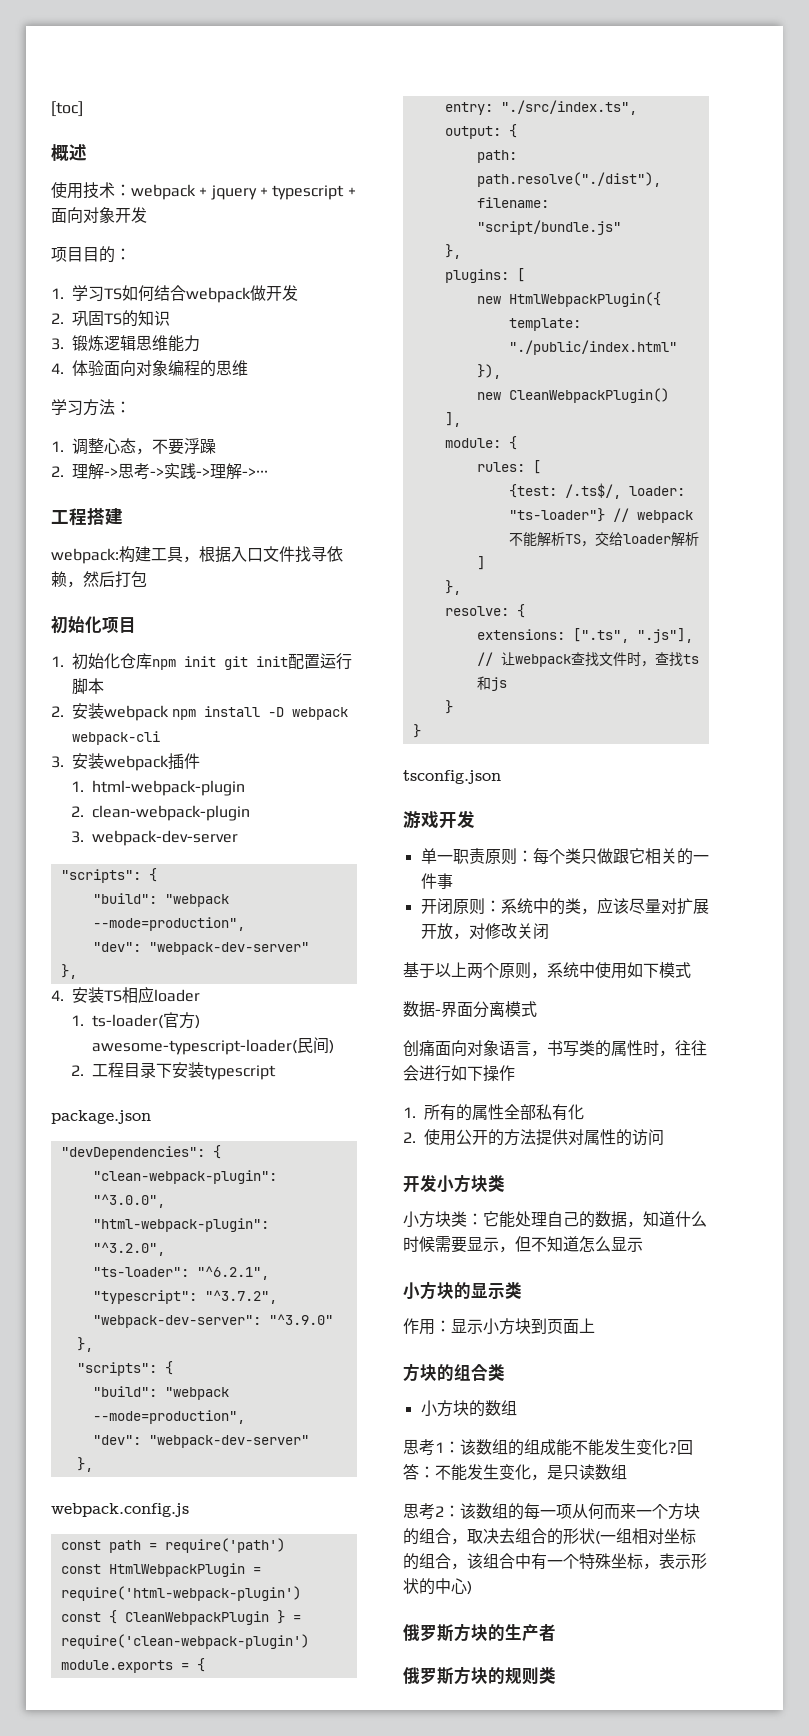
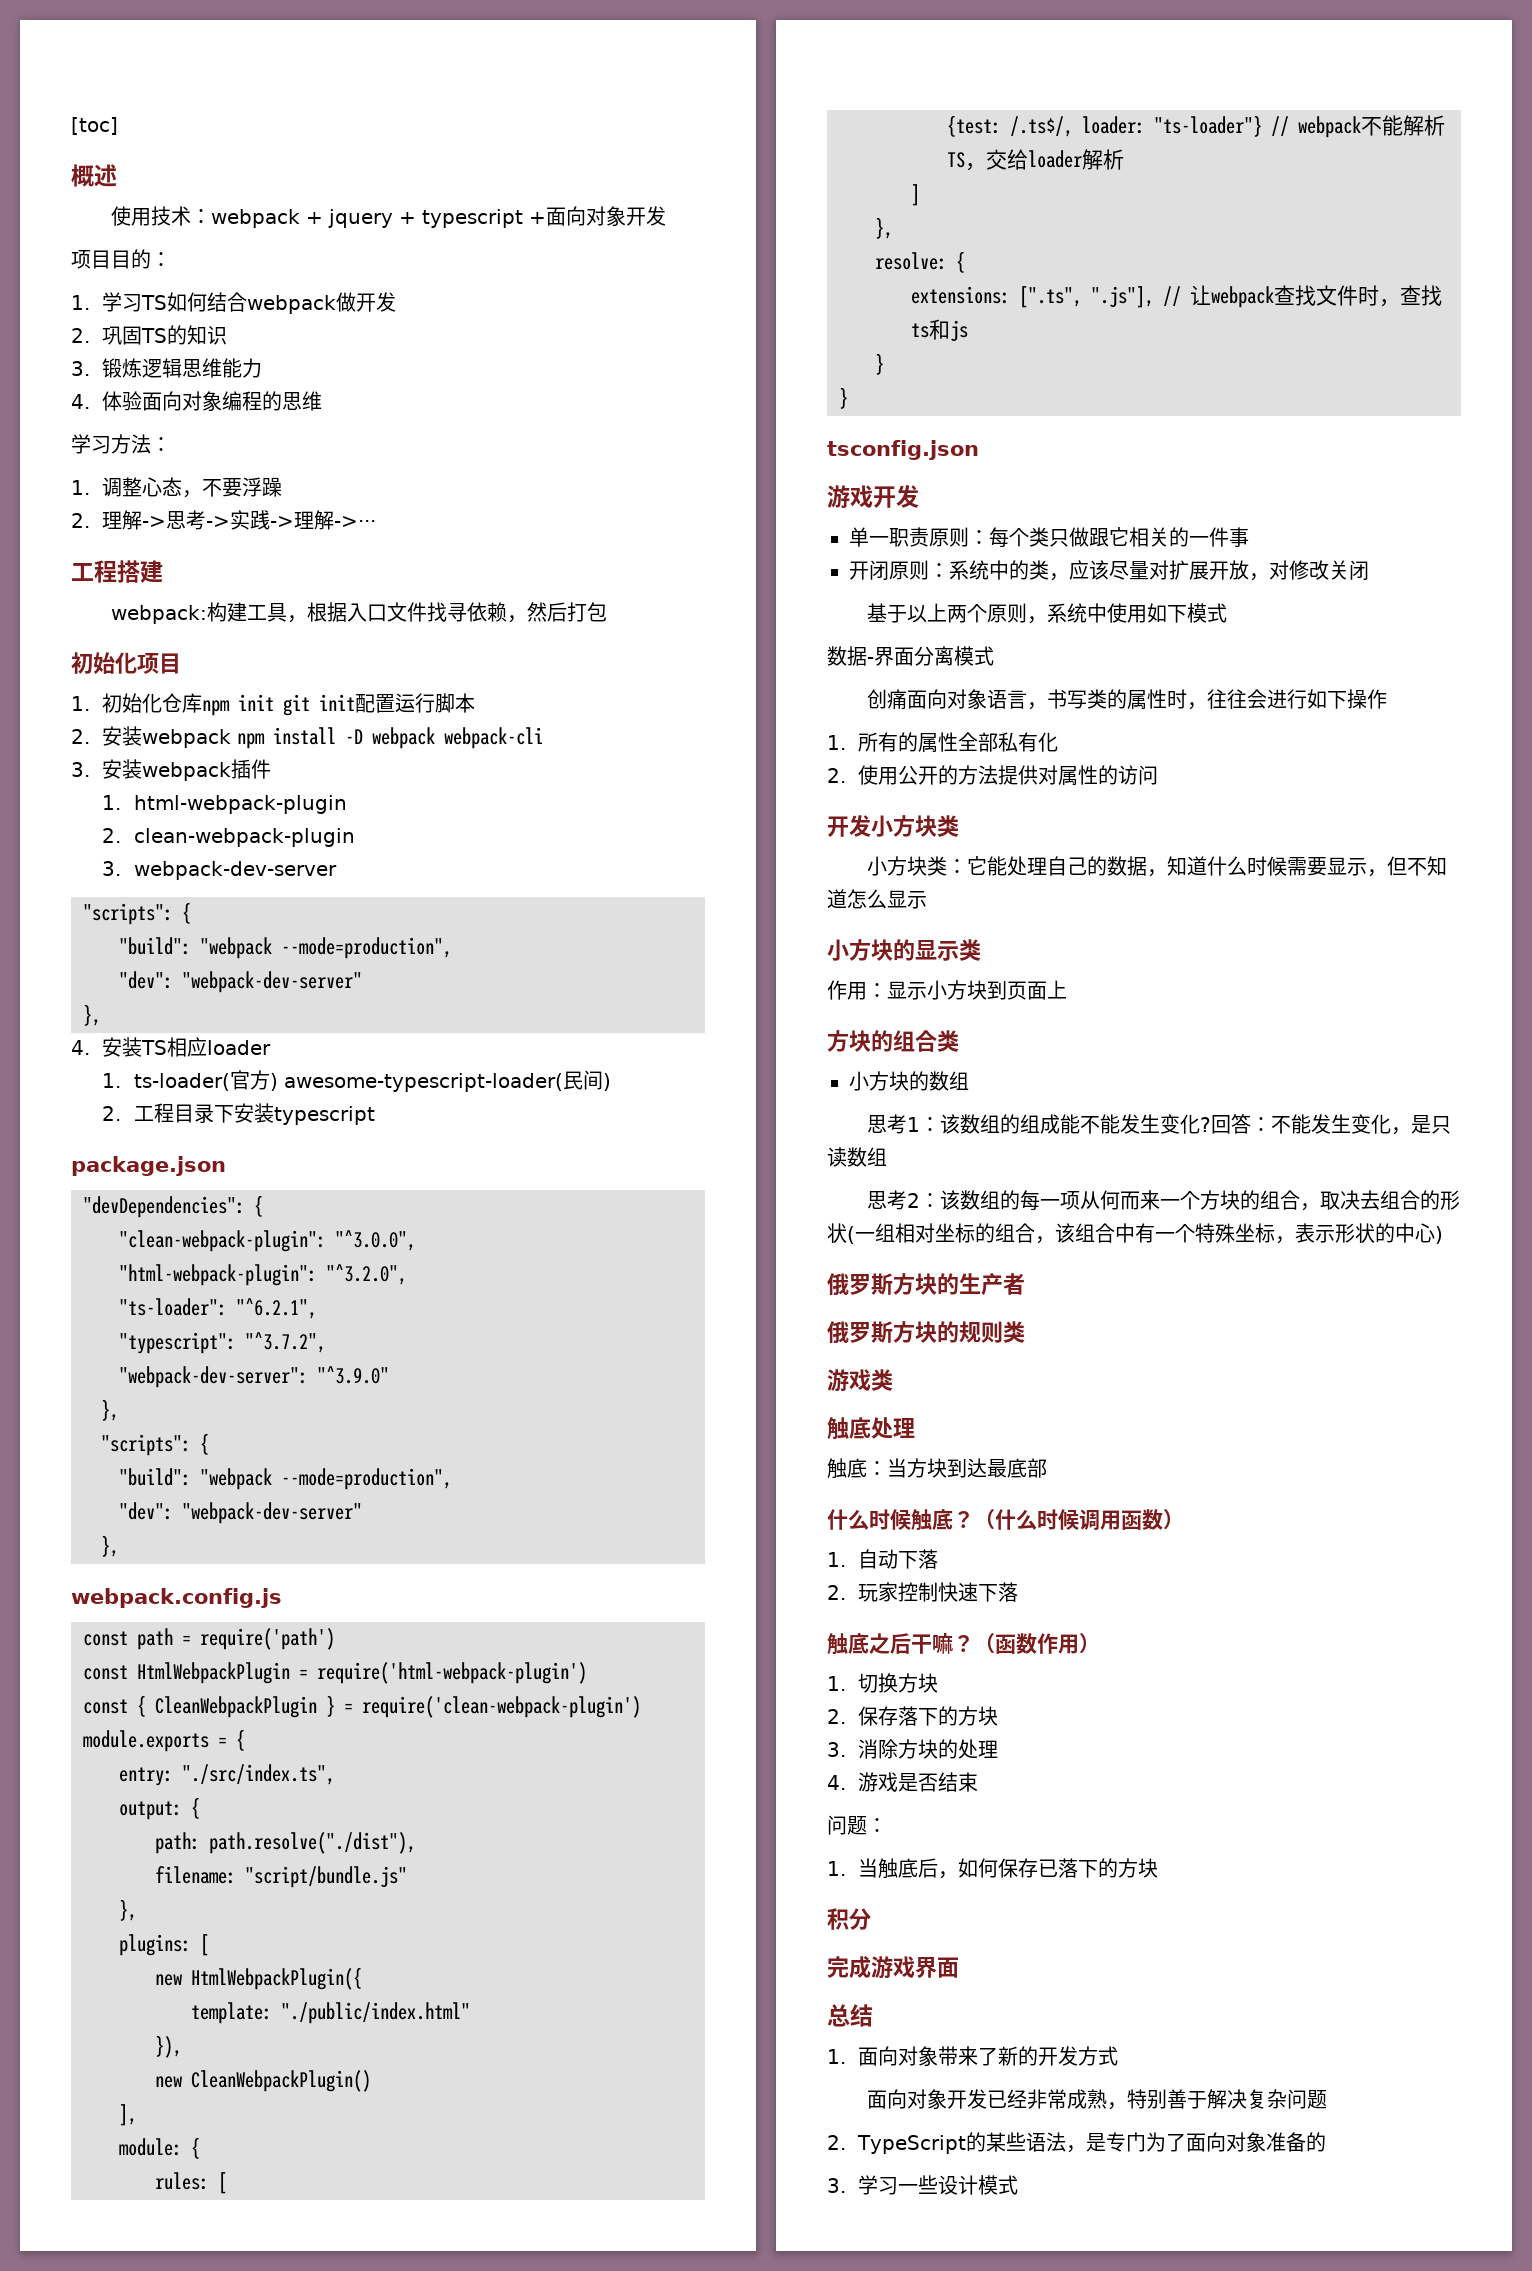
+ 游戏类
+ 触底处理
+ 触底：当方块到达最底部
+ 什么时候触底？（什么时候调用函数）
+ 1.自动下落
+ 2.玩家控制快速下落
+ 触底之后干嘛？（函数作用）
+ 1.切换方块
+ 2.保存落下的方块
+ 3.消除方块的处理
+ 4.游戏是否结束
+ 问题：
+ 1.当触底后，如何保存已落下的方块
+ 积分
+ 完成游戏界面
+ 总结
+ 1.面向对象带来了新的开发方式
+ 面向对象开发已经非常成熟，特别善于解决复杂问题
+ 2. TypeScript的某些语法，是专门为了面向对象准备的
+ 3.学习一些设计模式

